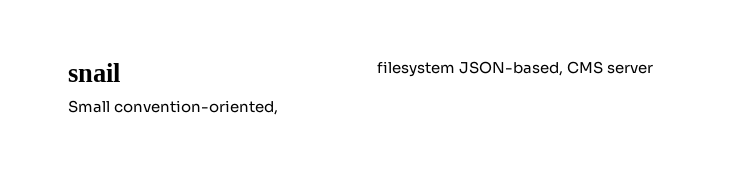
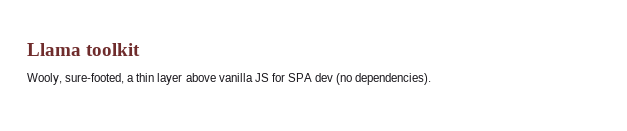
- snail
- Small convention-oriented, filesystem JSON-based, CMS server
+ Llama toolkit
+ Wooly, sure-footed, a thin layer above vanilla JS for SPA dev (no dependencies).

